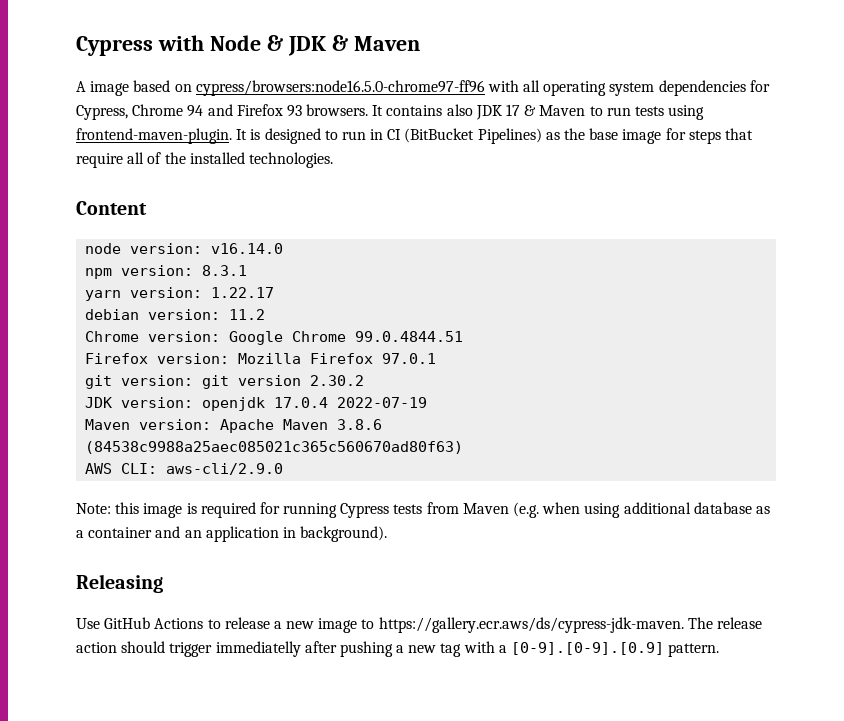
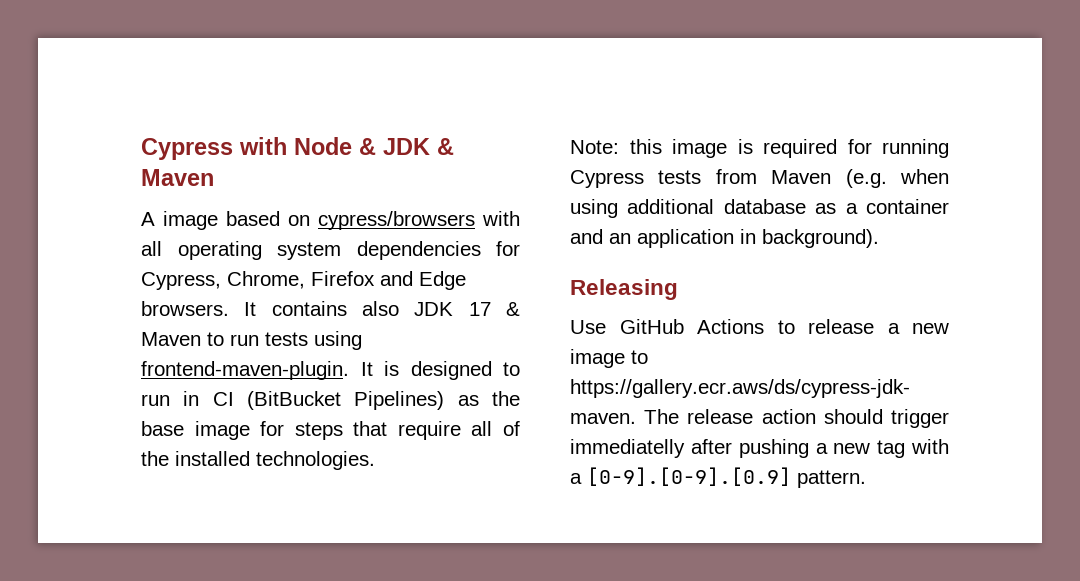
- A image based on cypress/browsers:node16.5.0-chrome97-ff96 with all operating system dependencies for Cypress, Chrome 94 and Firefox 93 browsers.
+ A image based on cypress/browsers with all operating system dependencies for Cypress, Chrome, Firefox and Edge browsers.
- Content
- node version: v16.14.0
- npm version: 8.3.1
- yarn version: 1.22.17
- debian version: 11.2
- Chrome version: Google Chrome 99.0.4844.51
- Firefox version: Mozilla Firefox 97.0.1
- git version: git version 2.30.2
- JDK version: openjdk 17.0.4 2022-07-19
- Maven version: Apache Maven 3.8.6 (84538c9988a25aec085021c365c560670ad80f63)
- AWS CLI: aws-cli/2.9.0

